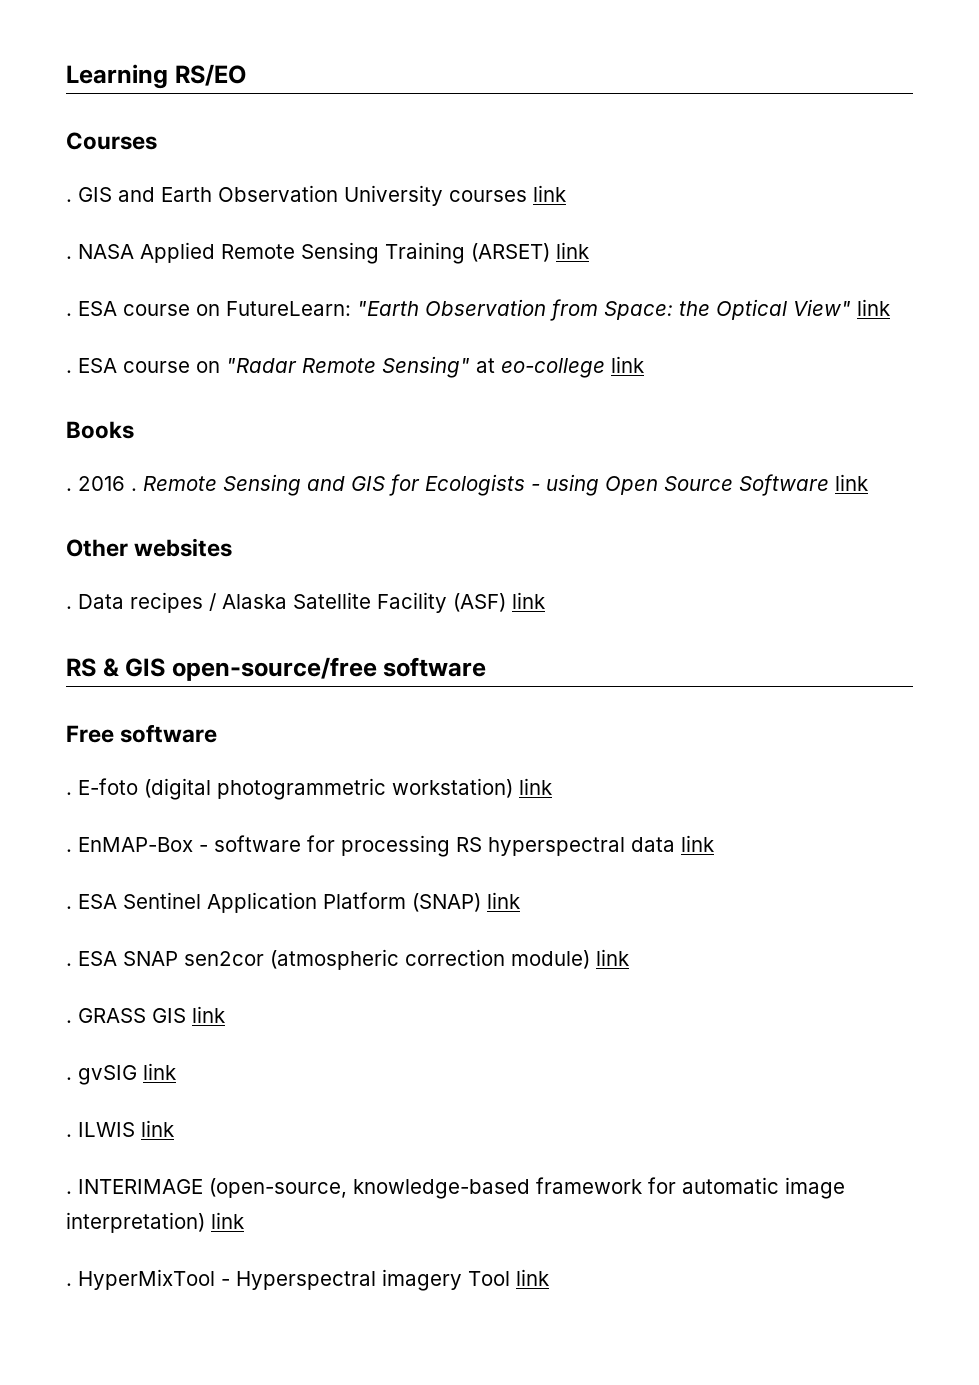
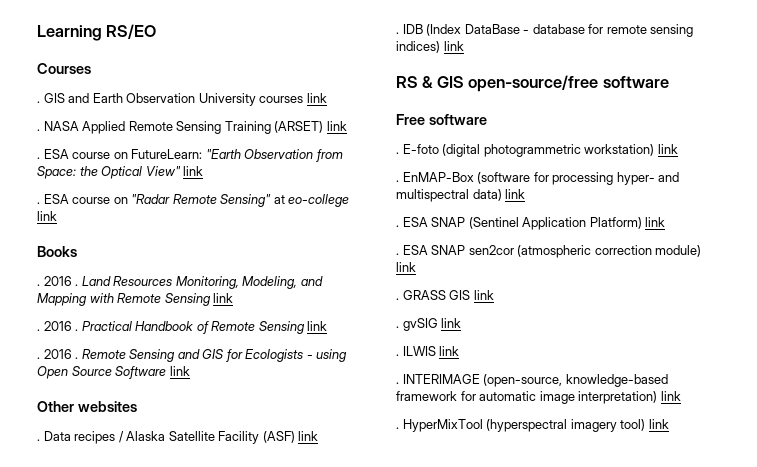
+ . 2016 . Land Resources Monitoring, Modeling, and Mapping with Remote Sensing link
+ . 2016 . Practical Handbook of Remote Sensing link
+ . IDB (Index DataBase - database for remote sensing indices) link
- EnMAP-Box - software for processing RS hyperspectral data link
- . ESA Sentinel Application Platform (SNAP) link
+ EnMAP-Box (software for processing hyper- and multispectral data) link
+ . ESA SNAP (Sentinel Application Platform) link
- HyperMixTool - Hyperspectral imagery Tool link
+ HyperMixTool (hyperspectral imagery tool) link

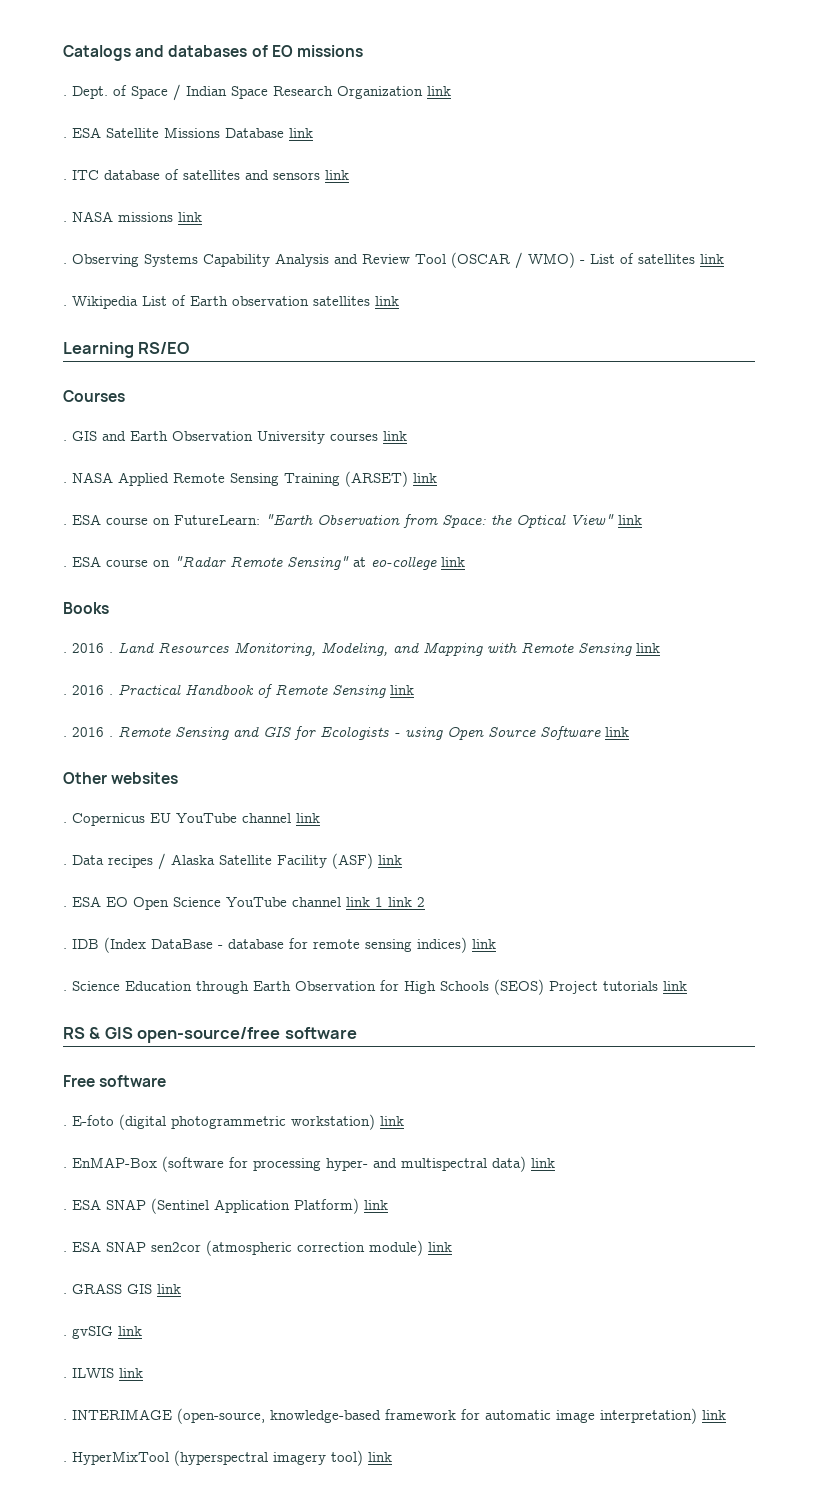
+ Catalogs and databases of EO missions
+ . Dept. of Space / Indian Space Research Organization link
+ . ESA Satellite Missions Database link
+ . ITC database of satellites and sensors link
+ . NASA missions link
+ . Observing Systems Capability Analysis and Review Tool (OSCAR / WMO) - List of satellites link
+ . Wikipedia List of Earth observation satellites link
+ . Copernicus EU YouTube channel link
+ . ESA EO Open Science YouTube channel link 1 link 2
+ . Science Education through Earth Observation for High Schools (SEOS) Project tutorials link

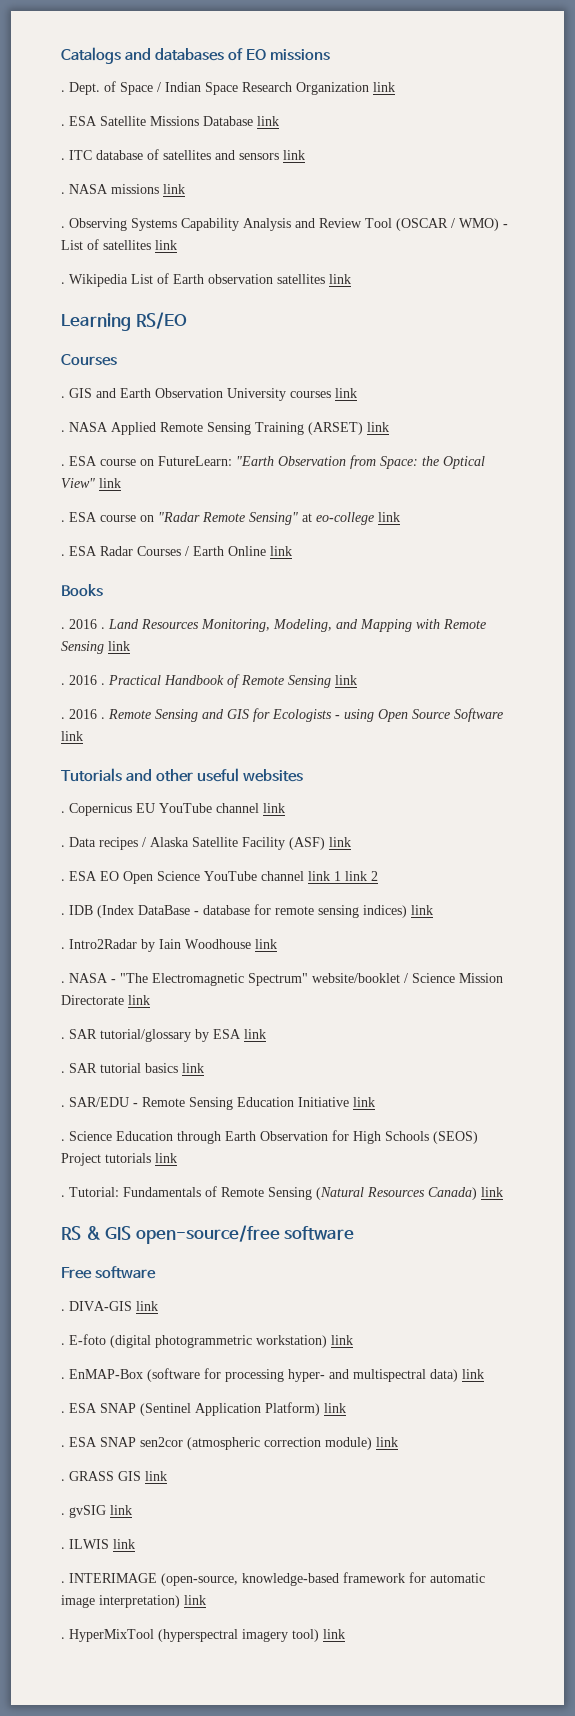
+ . ESA Radar Courses / Earth Online link
- Other websites
+ Tutorials and other useful websites
+ . Intro2Radar by Iain Woodhouse link
+ . NASA - "The Electromagnetic Spectrum" website/booklet / Science Mission Directorate link
+ . SAR tutorial/glossary by ESA link
+ . SAR tutorial basics link
+ . SAR/EDU - Remote Sensing Education Initiative link
+ . Tutorial: Fundamentals of Remote Sensing (Natural Resources Canada) link
+ . DIVA-GIS link

